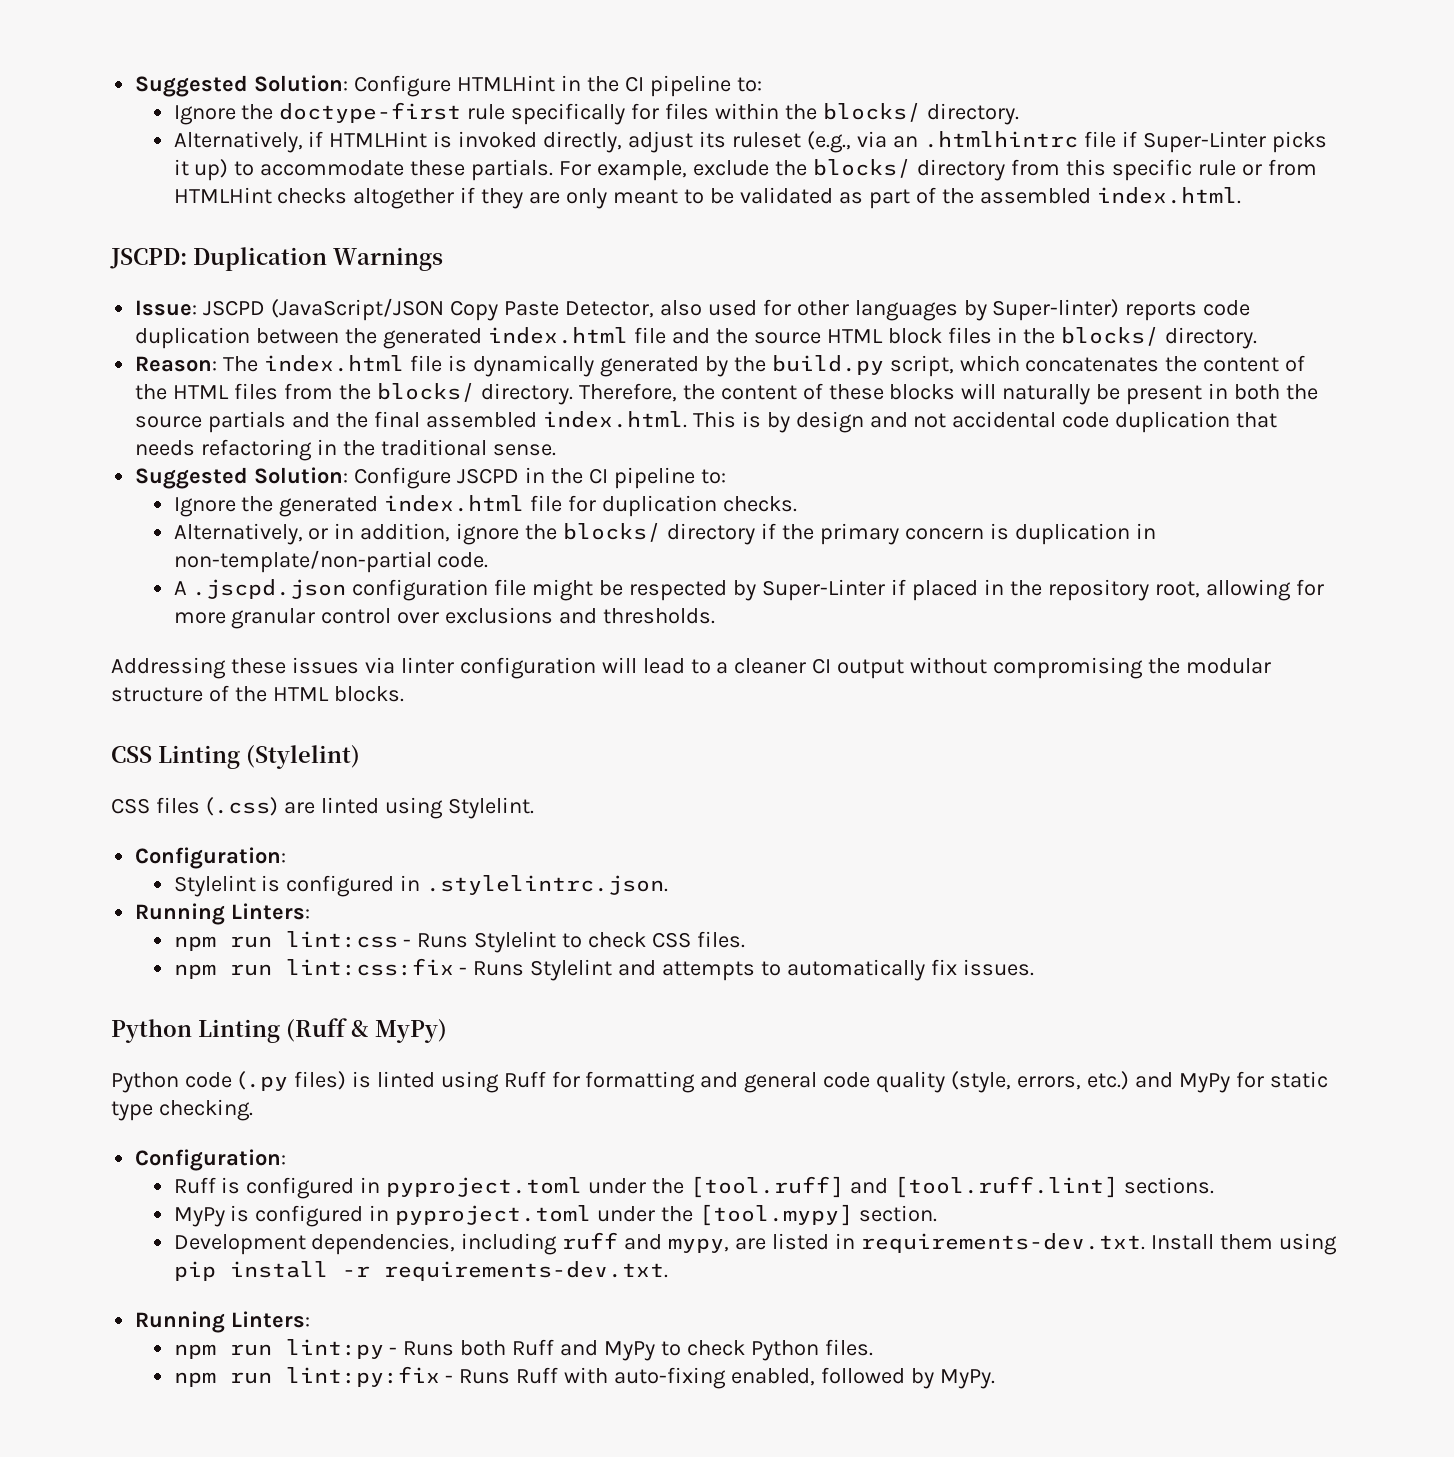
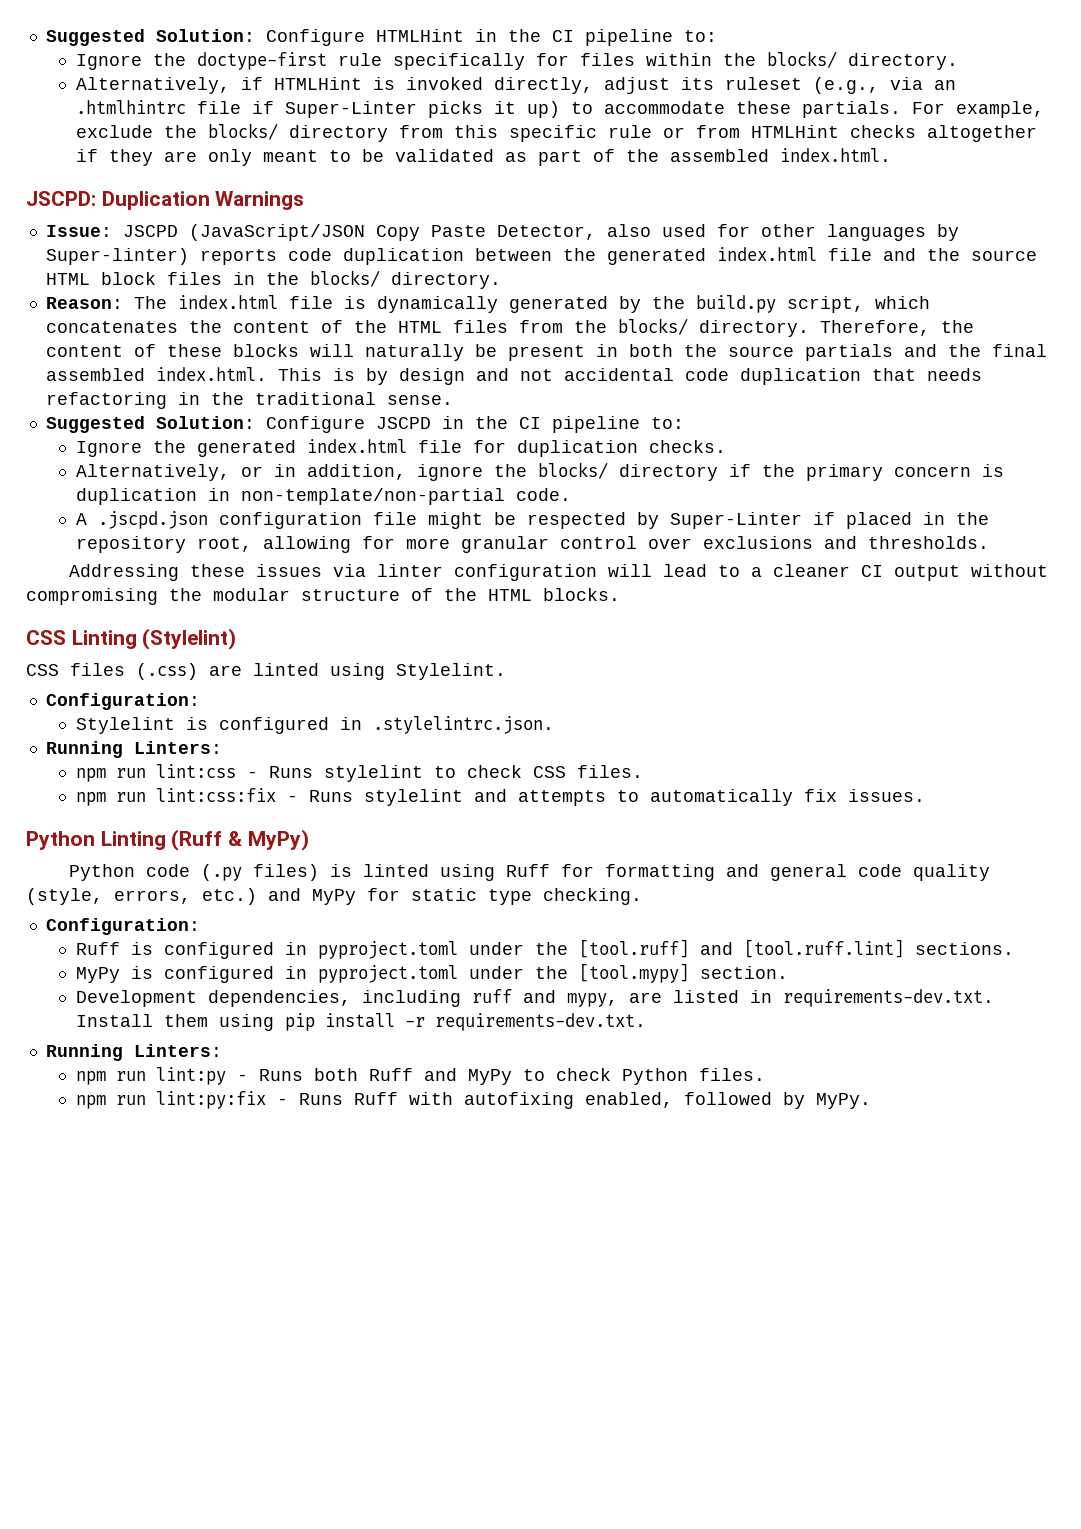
- npm run lint:css - Runs Stylelint to check CSS files.
+ npm run lint:css - Runs stylelint to check CSS files.
- npm run lint:css:fix - Runs Stylelint and attempts to automatically fix issues.
+ npm run lint:css:fix - Runs stylelint and attempts to automatically fix issues.
- npm run lint:py:fix - Runs Ruff with auto-fixing enabled, followed by MyPy.
+ npm run lint:py:fix - Runs Ruff with autofixing enabled, followed by MyPy.

